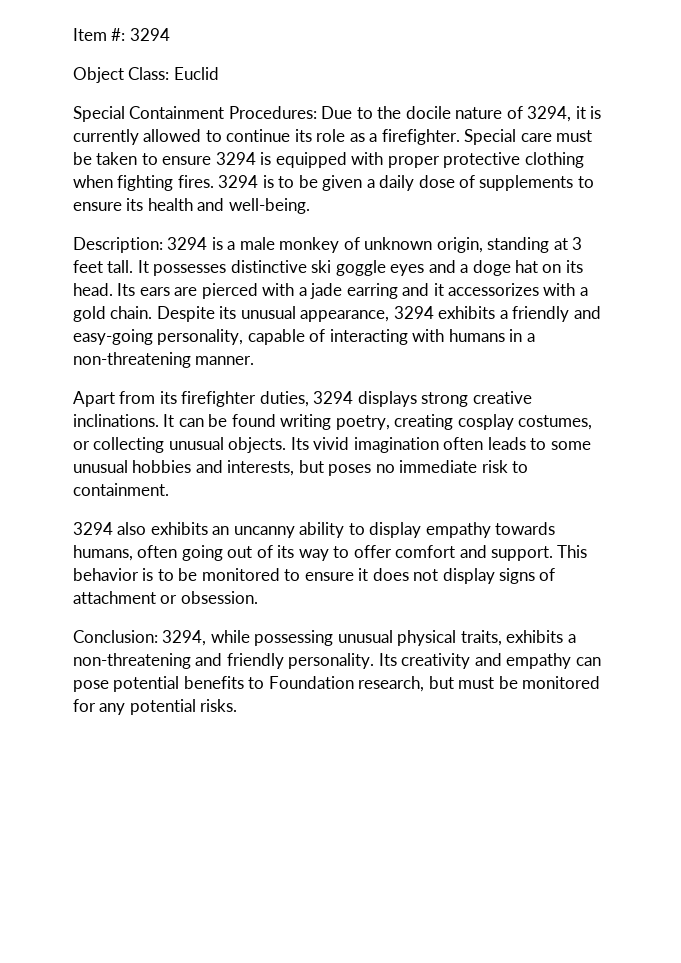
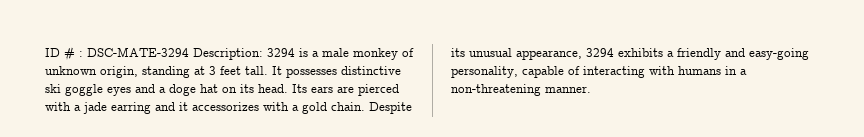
- Item #: 3294
- Object Class: Euclid
- Special Containment Procedures: Due to the docile nature of 3294, it is currently allowed to continue its role as a firefighter. Special care must be taken to ensure 3294 is equipped with proper protective clothing when fighting fires. 3294 is to be given a daily dose of supplements to ensure its health and well-being.
- Description: 3294 is a male monkey of unknown origin, standing at 3 feet tall.
+ ID # : DSC-MATE-3294 Description: 3294 is a male monkey of unknown origin, standing at 3 feet tall.
- Apart from its firefighter duties, 3294 displays strong creative inclinations. It can be found writing poetry, creating cosplay costumes, or collecting unusual objects. Its vivid imagination often leads to some unusual hobbies and interests, but poses no immediate risk to containment.
- 3294 also exhibits an uncanny ability to display empathy towards humans, often going out of its way to offer comfort and support. This behavior is to be monitored to ensure it does not display signs of attachment or obsession.
- Conclusion: 3294, while possessing unusual physical traits, exhibits a non-threatening and friendly personality. Its creativity and empathy can pose potential benefits to Foundation research, but must be monitored for any potential risks.

